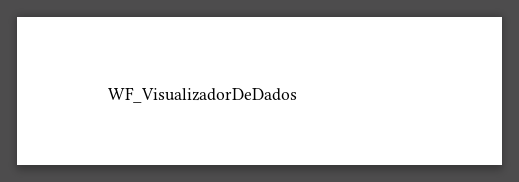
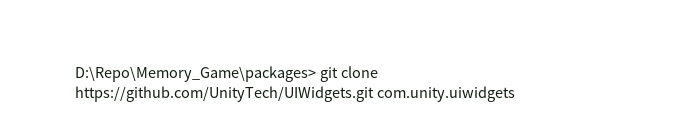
- WF_VisualizadorDeDados
+ D:\Repo\Memory_Game\packages> git clone https://github.com/UnityTech/UIWidgets.git com.unity.uiwidgets

